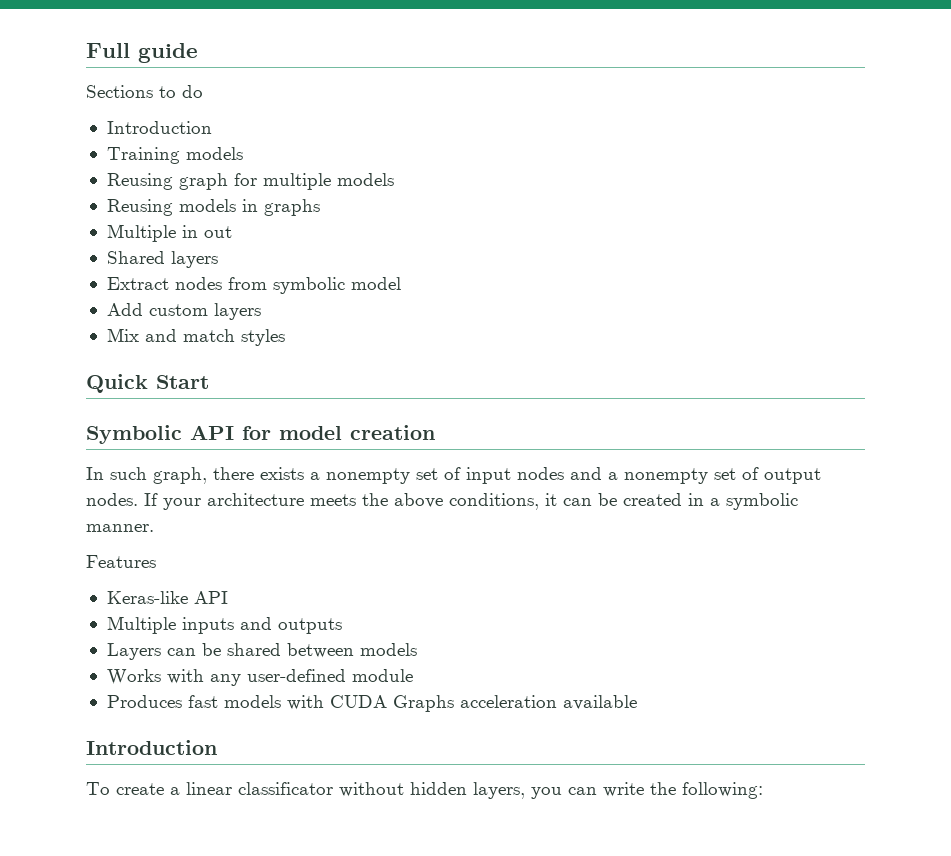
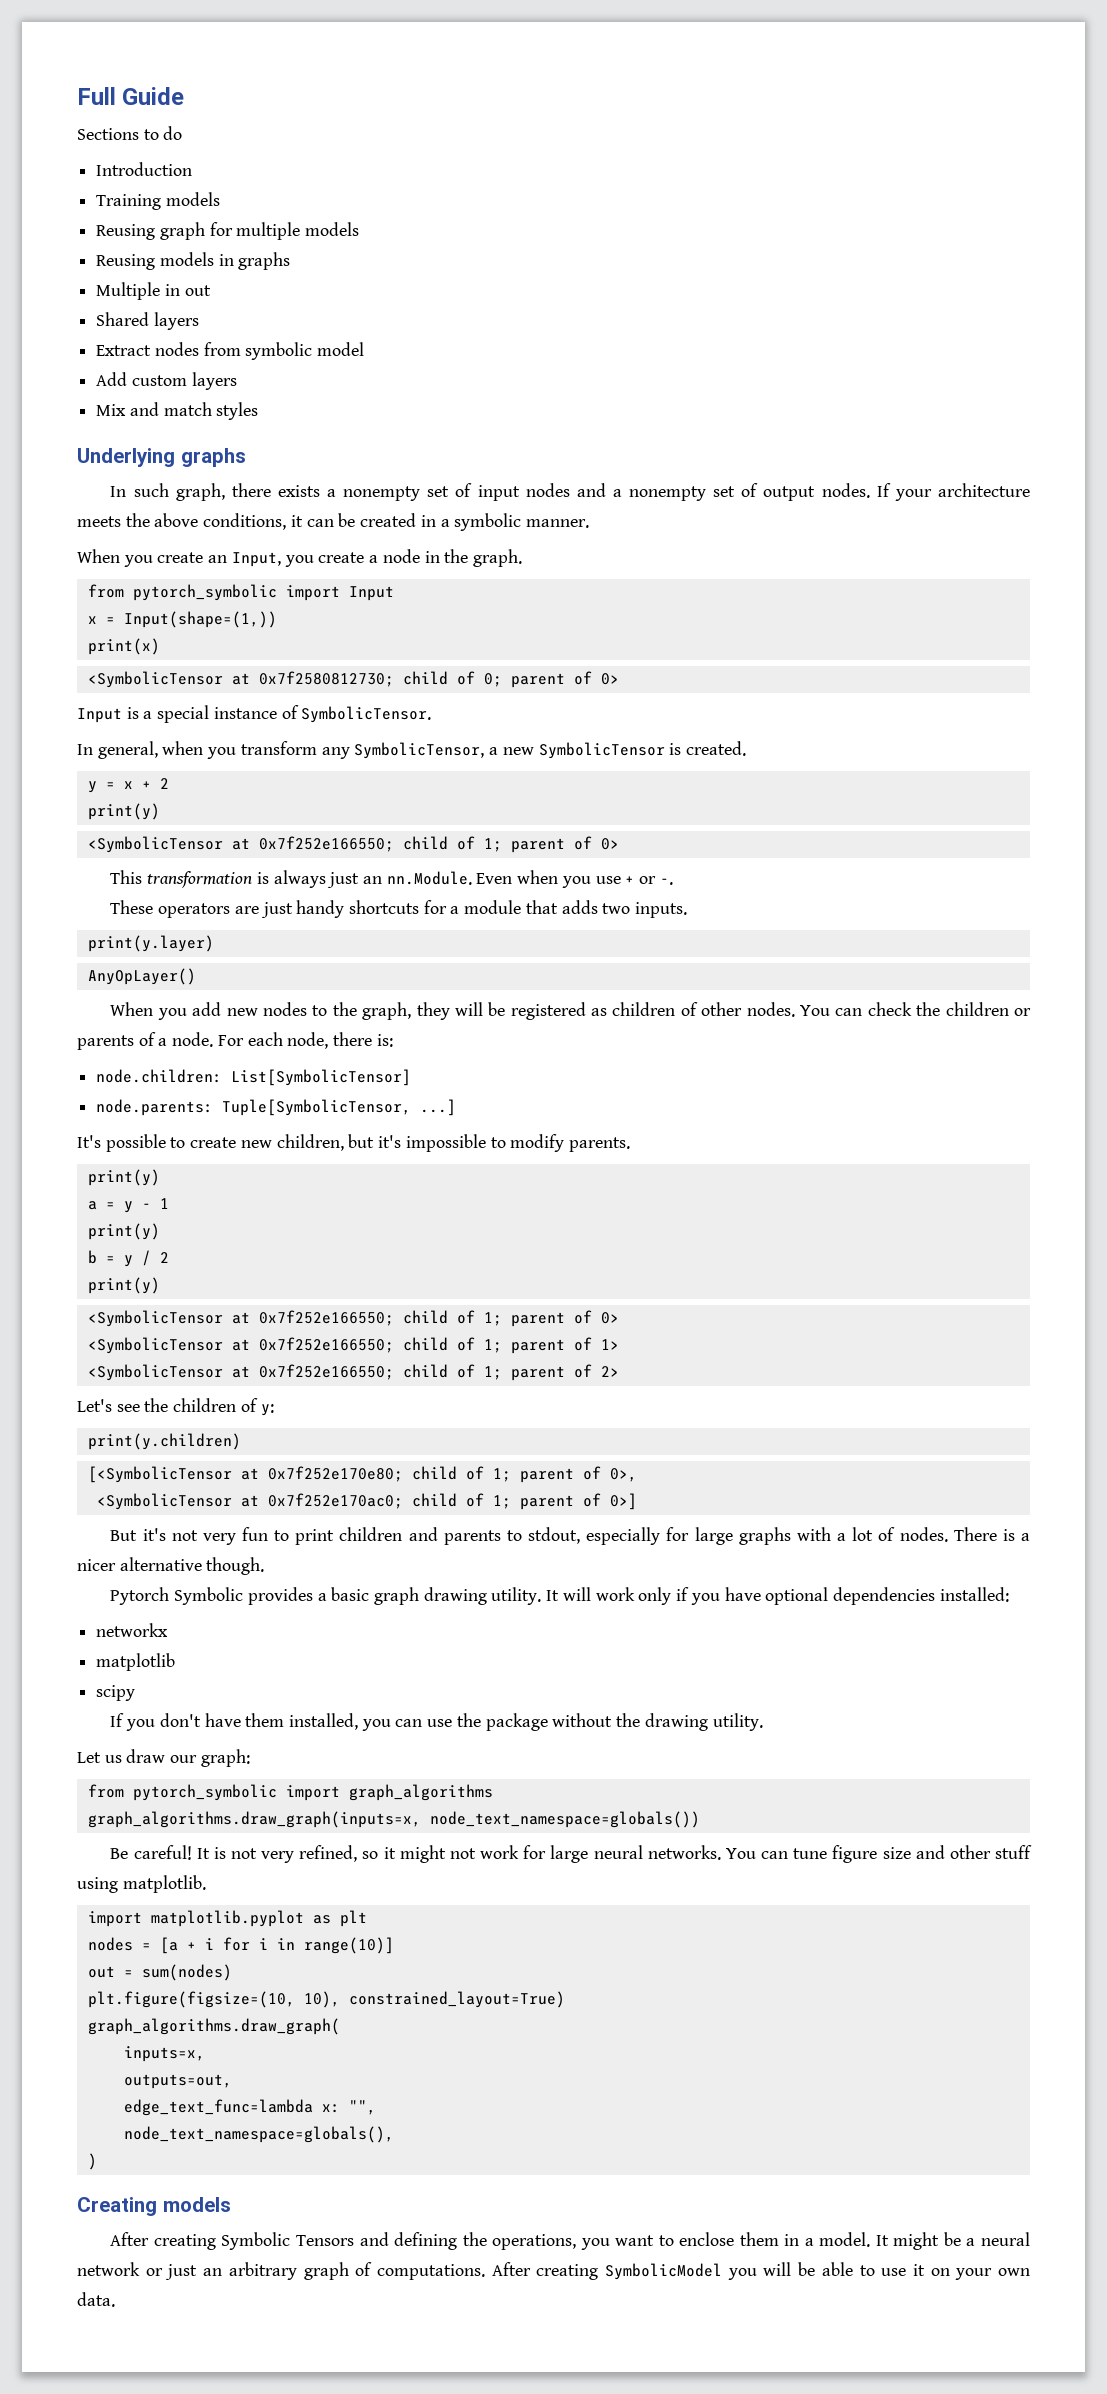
- Full guide
+ Full Guide
- Quick Start
- Symbolic API for model creation
+ Underlying graphs
- Features
- Keras-like API
- Multiple inputs and outputs
- Layers can be shared between models
- Works with any user-defined module
- Produces fast models with CUDA Graphs acceleration available
- Introduction
- To create a linear classificator without hidden layers, you can write the following:
+ When you create an Input, you create a node in the graph.
+ from pytorch_symbolic import Input
+ x = Input(shape=(1,))
+ print(x)
+ <SymbolicTensor at 0x7f2580812730; child of 0; parent of 0>
+ Input is a special instance of SymbolicTensor.
+ In general, when you transform any SymbolicTensor, a new SymbolicTensor is created.
+ y = x + 2
+ print(y)
+ <SymbolicTensor at 0x7f252e166550; child of 1; parent of 0>
+ This transformation is always just an nn.Module. Even when you use + or -.
+ These operators are just handy shortcuts for a module that adds two inputs.
+ print(y.layer)
+ AnyOpLayer()
+ When you add new nodes to the graph, they will be registered as children of other nodes. You can check the children or parents of a node. For each node, there is:
+ node.children: List[SymbolicTensor]
+ node.parents: Tuple[SymbolicTensor, ...]
+ It's possible to create new children, but it's impossible to modify parents.
+ print(y)
+ a = y - 1
+ print(y)
+ b = y / 2
+ print(y)
+ <SymbolicTensor at 0x7f252e166550; child of 1; parent of 0>
+ <SymbolicTensor at 0x7f252e166550; child of 1; parent of 1>
+ <SymbolicTensor at 0x7f252e166550; child of 1; parent of 2>
+ Let's see the children of y:
+ print(y.children)
+ [<SymbolicTensor at 0x7f252e170e80; child of 1; parent of 0>,
+ <SymbolicTensor at 0x7f252e170ac0; child of 1; parent of 0>]
+ But it's not very fun to print children and parents to stdout, especially for large graphs with a lot of nodes. There is a nicer alternative though.
+ Pytorch Symbolic provides a basic graph drawing utility. It will work only if you have optional dependencies installed:
+ networkx
+ matplotlib
+ scipy
+ If you don't have them installed, you can use the package without the drawing utility.
+ Let us draw our graph:
+ from pytorch_symbolic import graph_algorithms
+ graph_algorithms.draw_graph(inputs=x, node_text_namespace=globals())
+ Be careful! It is not very refined, so it might not work for large neural networks. You can tune figure size and other stuff using matplotlib.
+ import matplotlib.pyplot as plt
+ nodes = [a + i for i in range(10)]
+ out = sum(nodes)
+ plt.figure(figsize=(10, 10), constrained_layout=True)
+ graph_algorithms.draw_graph(
+ inputs=x,
+ outputs=out,
+ edge_text_func=lambda x: "",
+ node_text_namespace=globals(),
+ )
+ Creating models
+ After creating Symbolic Tensors and defining the operations, you want to enclose them in a model. It might be a neural network or just an arbitrary graph of computations. After creating SymbolicModel you will be able to use it on your own data.

